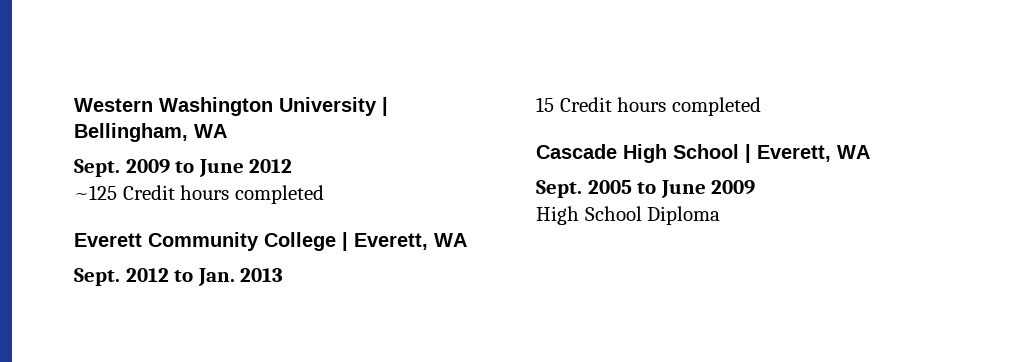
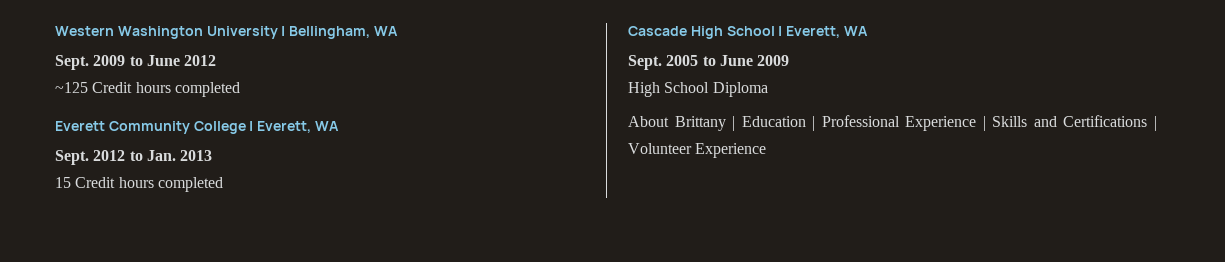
+ About Brittany | Education | Professional Experience | Skills and Certifications | Volunteer Experience

